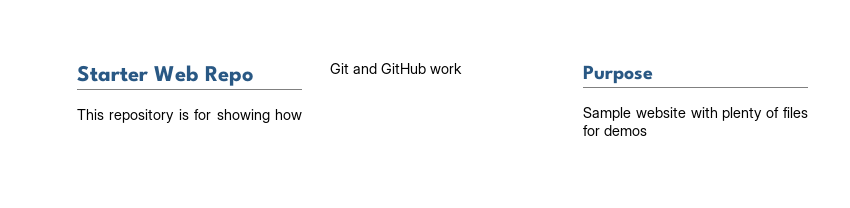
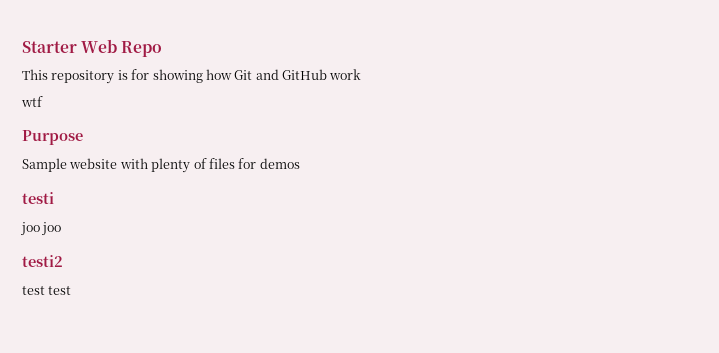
+ wtf
+ testi
+ joo joo
+ testi2
+ test test

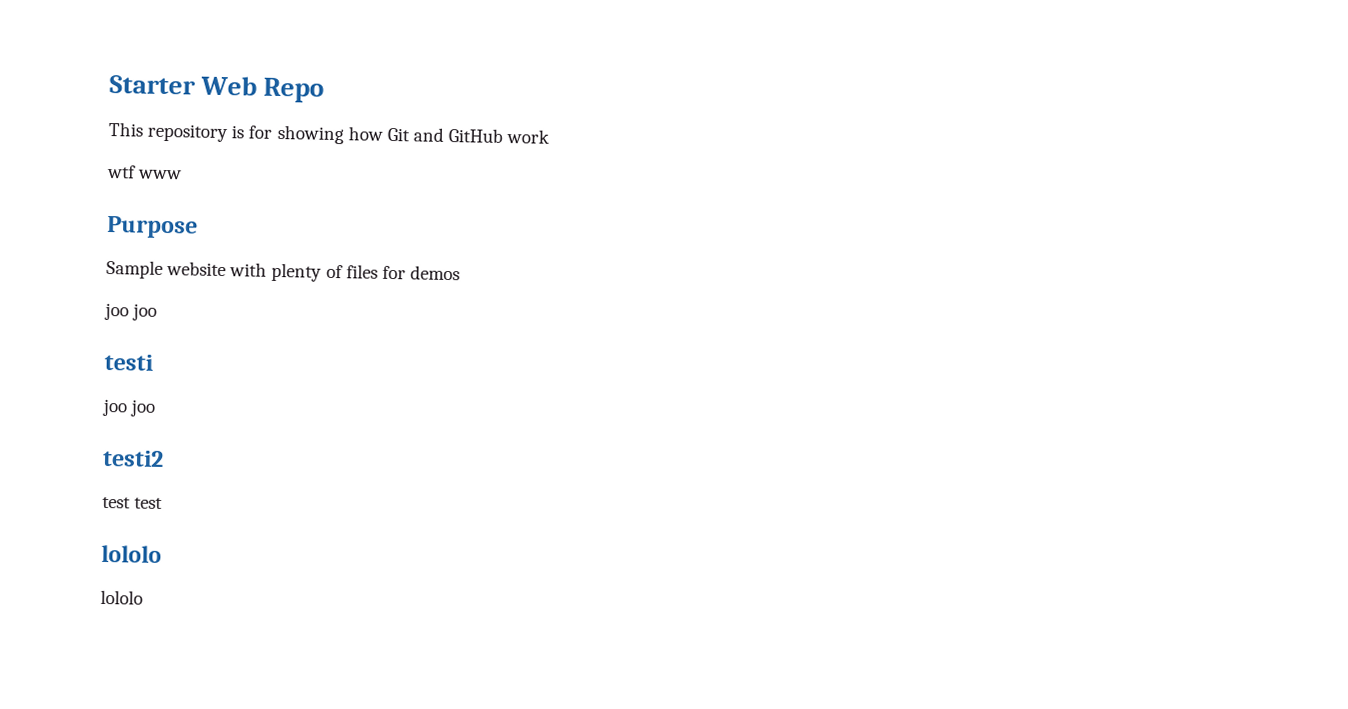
- wtf
+ wtf www
  Sample website with plenty of files for demos
+ joo joo
  test test
+ lololo
+ lololo

